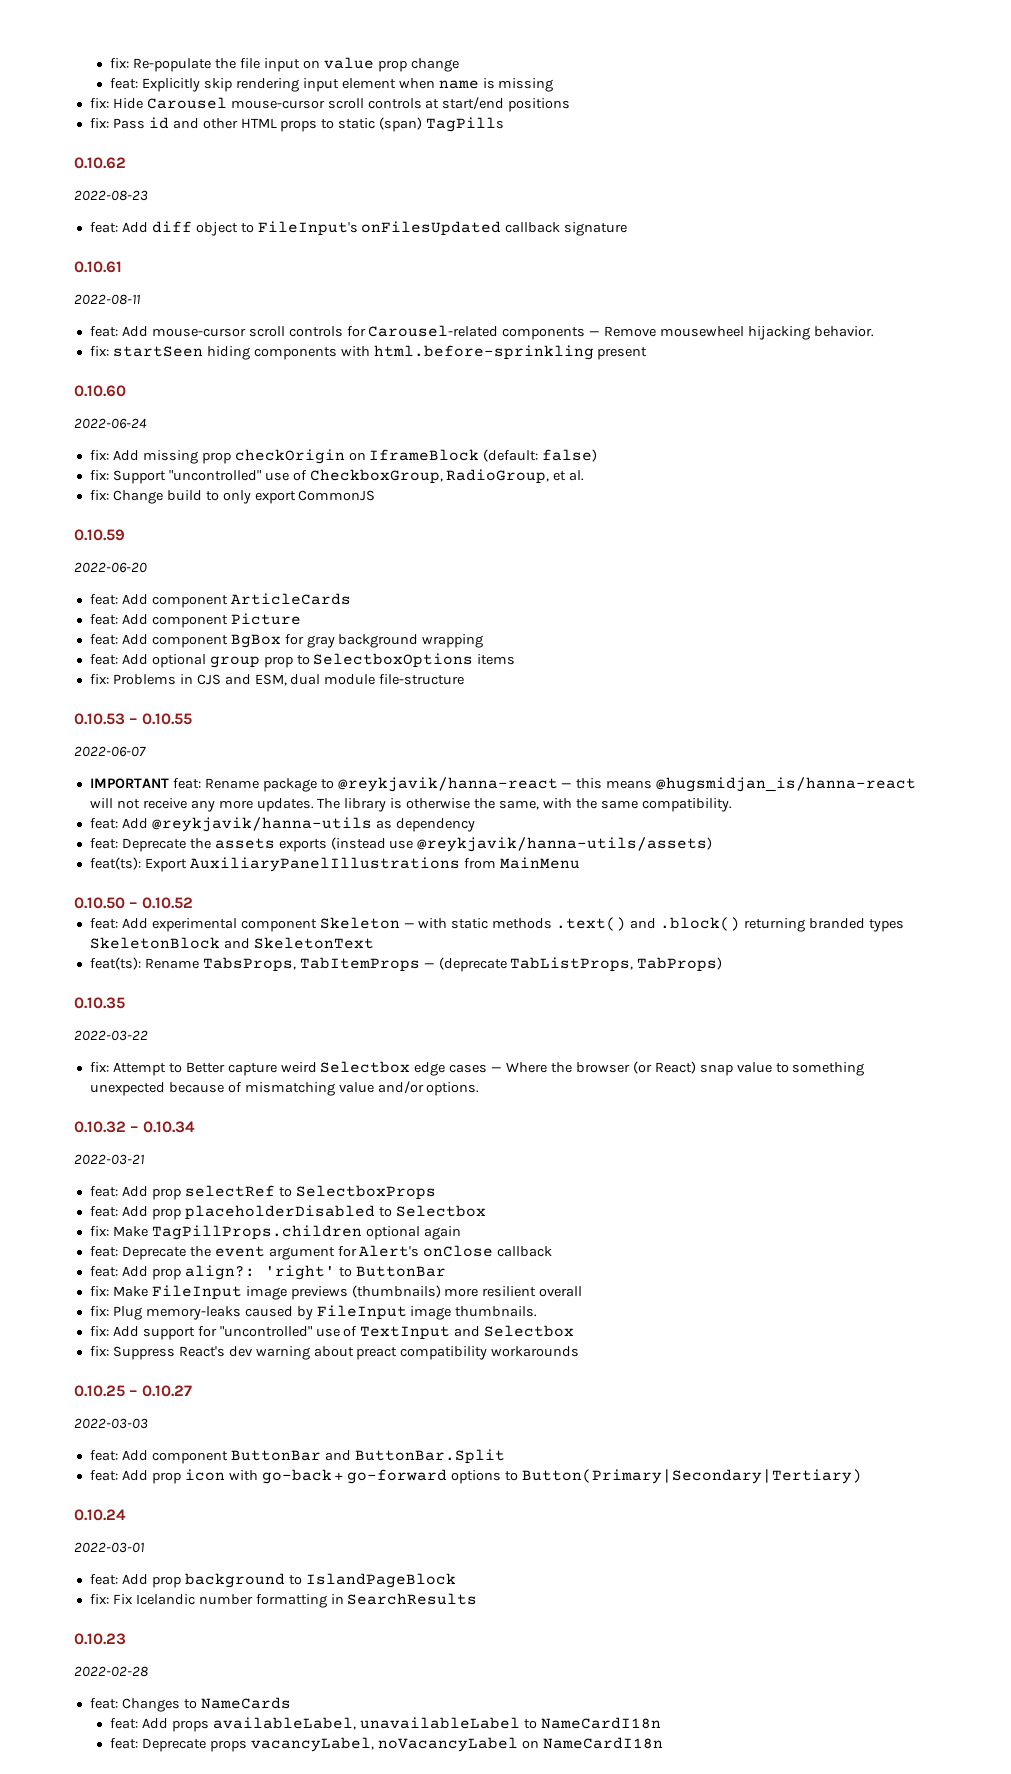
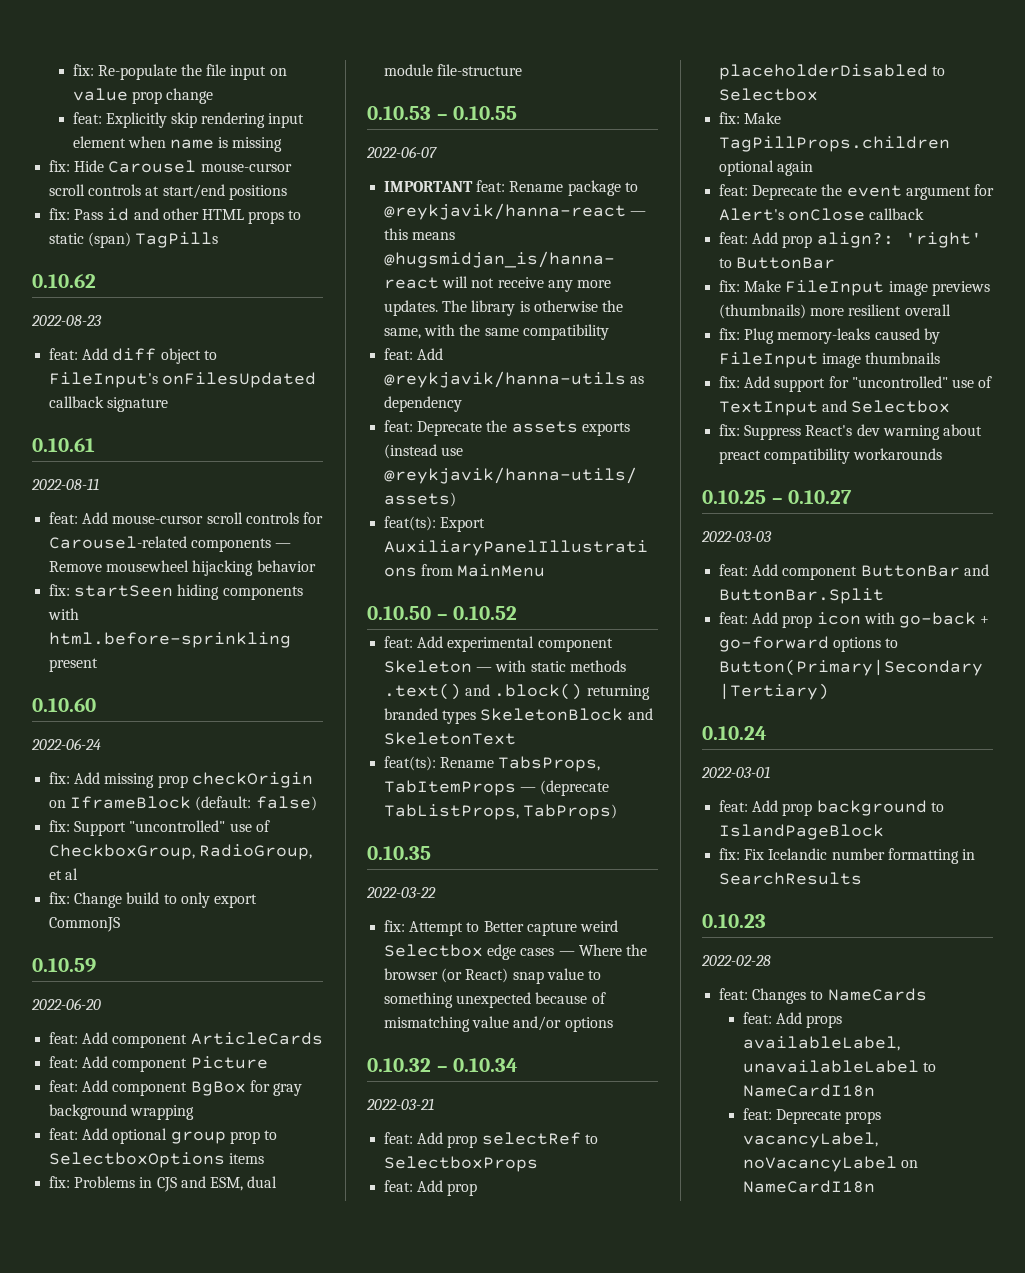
- feat: Add mouse-cursor scroll controls for Carousel-related components — Remove mousewheel hijacking behavior.
+ feat: Add mouse-cursor scroll controls for Carousel-related components — Remove mousewheel hijacking behavior
- fix: Support "uncontrolled" use of CheckboxGroup, RadioGroup, et al.
+ fix: Support "uncontrolled" use of CheckboxGroup, RadioGroup, et al
- The library is otherwise the same, with the same compatibility.
+ The library is otherwise the same, with the same compatibility
- fix: Attempt to Better capture weird Selectbox edge cases — Where the browser (or React) snap value to something unexpected because of mismatching value and/or options.
+ fix: Attempt to Better capture weird Selectbox edge cases — Where the browser (or React) snap value to something unexpected because of mismatching value and/or options
- fix: Plug memory-leaks caused by FileInput image thumbnails.
+ fix: Plug memory-leaks caused by FileInput image thumbnails

